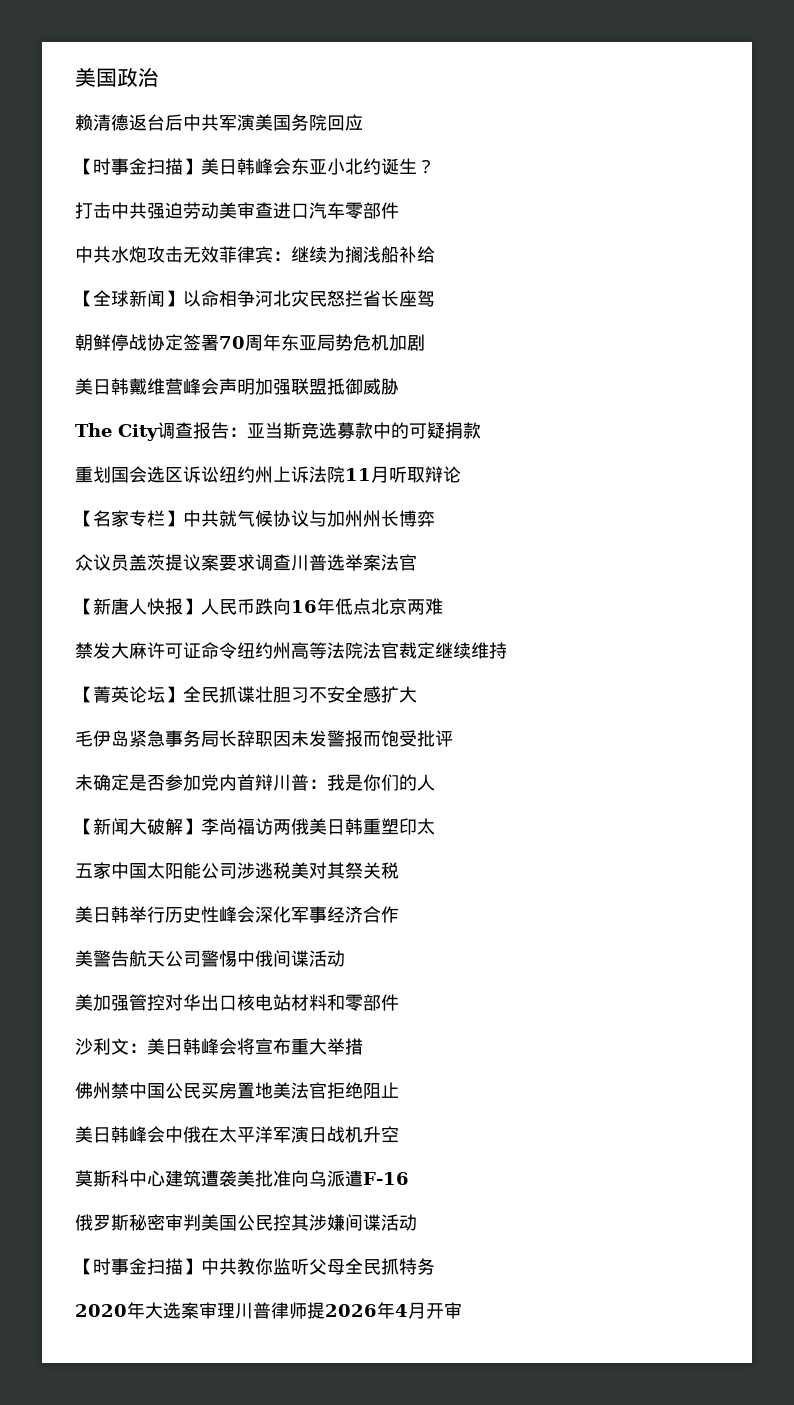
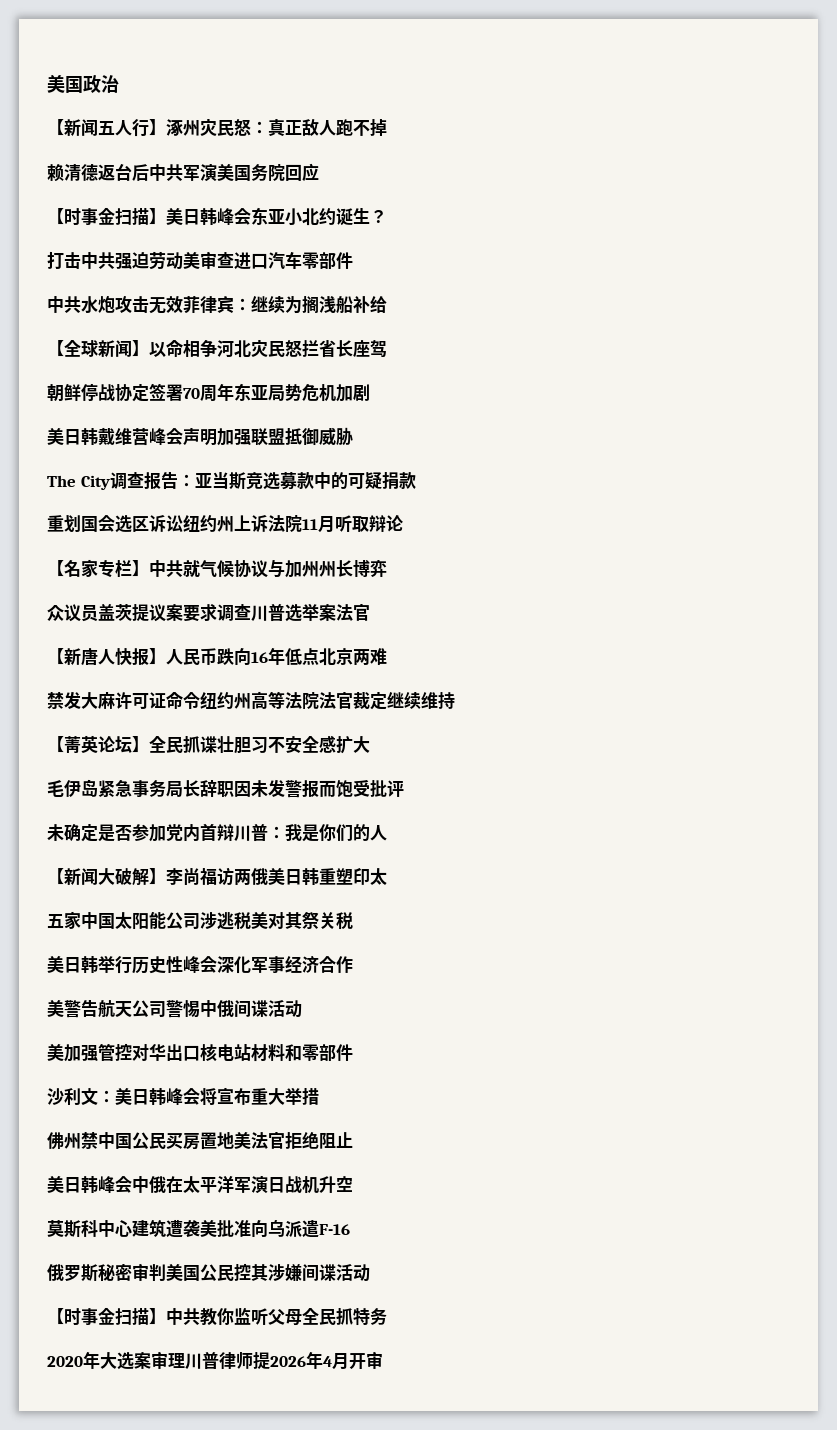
+ 【新闻五人行】涿州灾民怒：真正敌人跑不掉

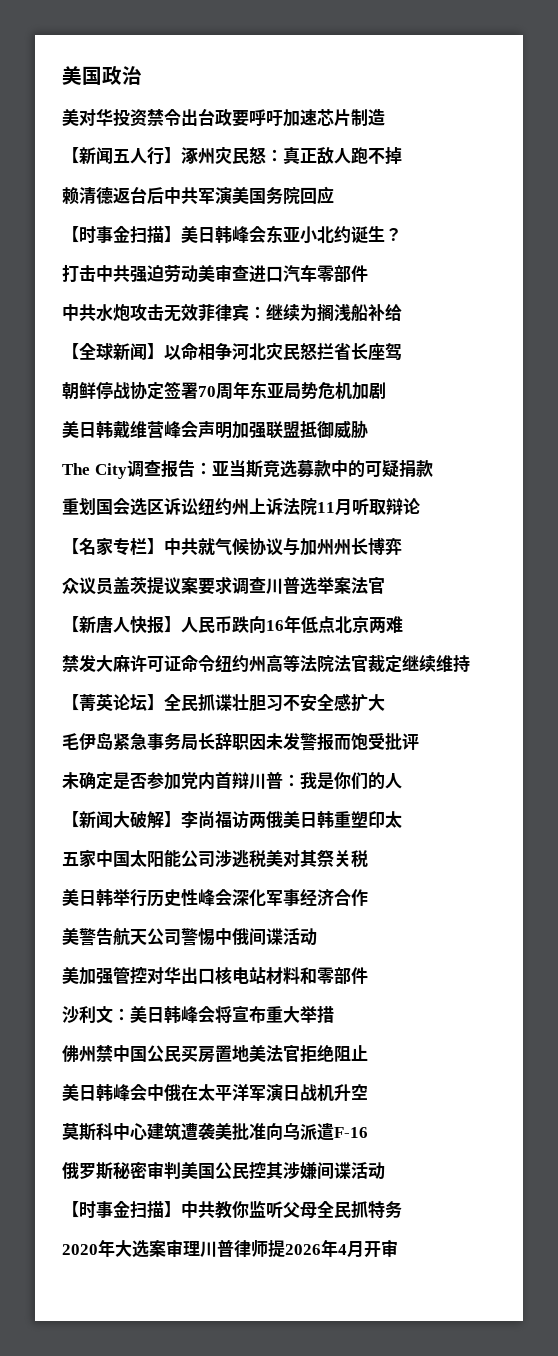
+ 美对华投资禁令出台政要呼吁加速芯片制造

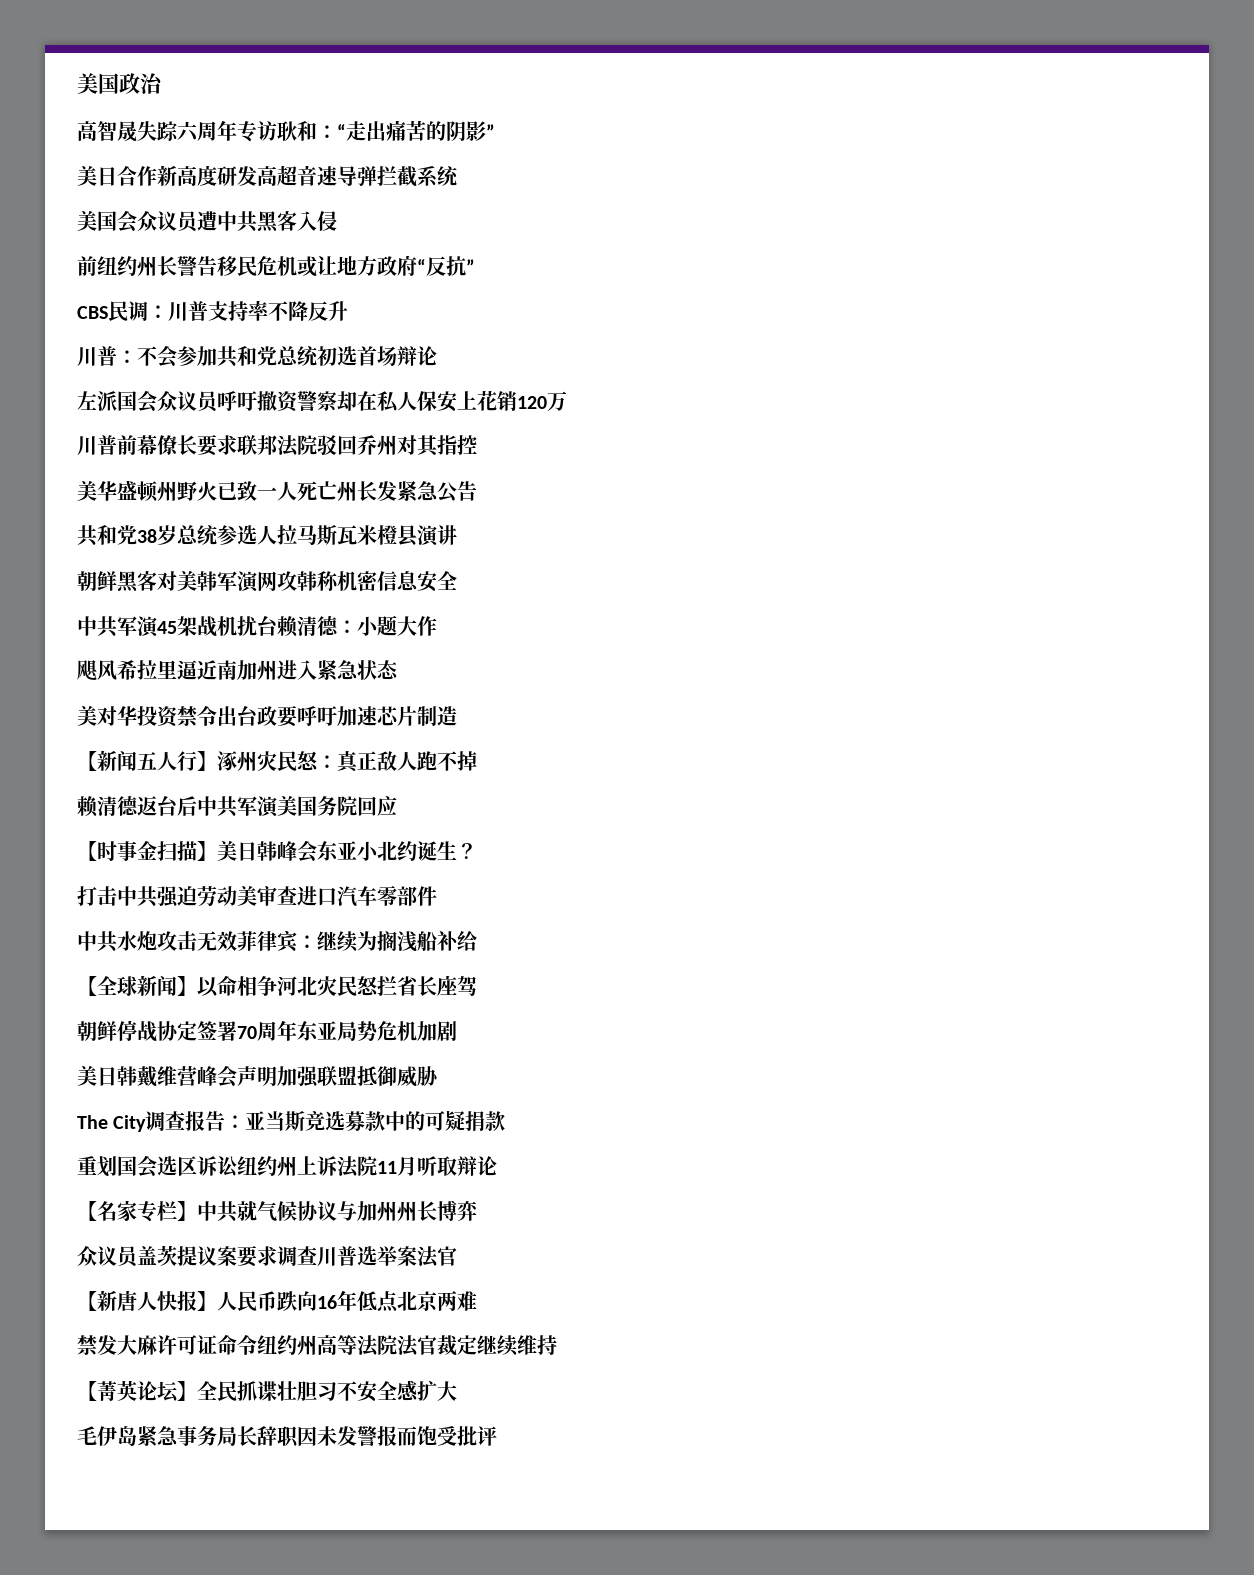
+ 高智晟失踪六周年专访耿和：“走出痛苦的阴影”
+ 美日合作新高度研发高超音速导弹拦截系统
+ 美国会众议员遭中共黑客入侵
+ 前纽约州长警告移民危机或让地方政府“反抗”
+ CBS民调：川普支持率不降反升
+ 川普：不会参加共和党总统初选首场辩论
+ 左派国会众议员呼吁撤资警察却在私人保安上花销120万
+ 川普前幕僚长要求联邦法院驳回乔州对其指控
+ 美华盛顿州野火已致一人死亡州长发紧急公告
+ 共和党38岁总统参选人拉马斯瓦米橙县演讲
+ 朝鲜黑客对美韩军演网攻韩称机密信息安全
+ 中共军演45架战机扰台赖清德：小题大作
+ 飓风希拉里逼近南加州进入紧急状态
- 未确定是否参加党内首辩川普：我是你们的人
- 【新闻大破解】李尚福访两俄美日韩重塑印太
- 五家中国太阳能公司涉逃税美对其祭关税
- 美日韩举行历史性峰会深化军事经济合作
- 美警告航天公司警惕中俄间谍活动
- 美加强管控对华出口核电站材料和零部件
- 沙利文：美日韩峰会将宣布重大举措
- 佛州禁中国公民买房置地美法官拒绝阻止
- 美日韩峰会中俄在太平洋军演日战机升空
- 莫斯科中心建筑遭袭美批准向乌派遣F-16
- 俄罗斯秘密审判美国公民控其涉嫌间谍活动
- 【时事金扫描】中共教你监听父母全民抓特务
- 2020年大选案审理川普律师提2026年4月开审

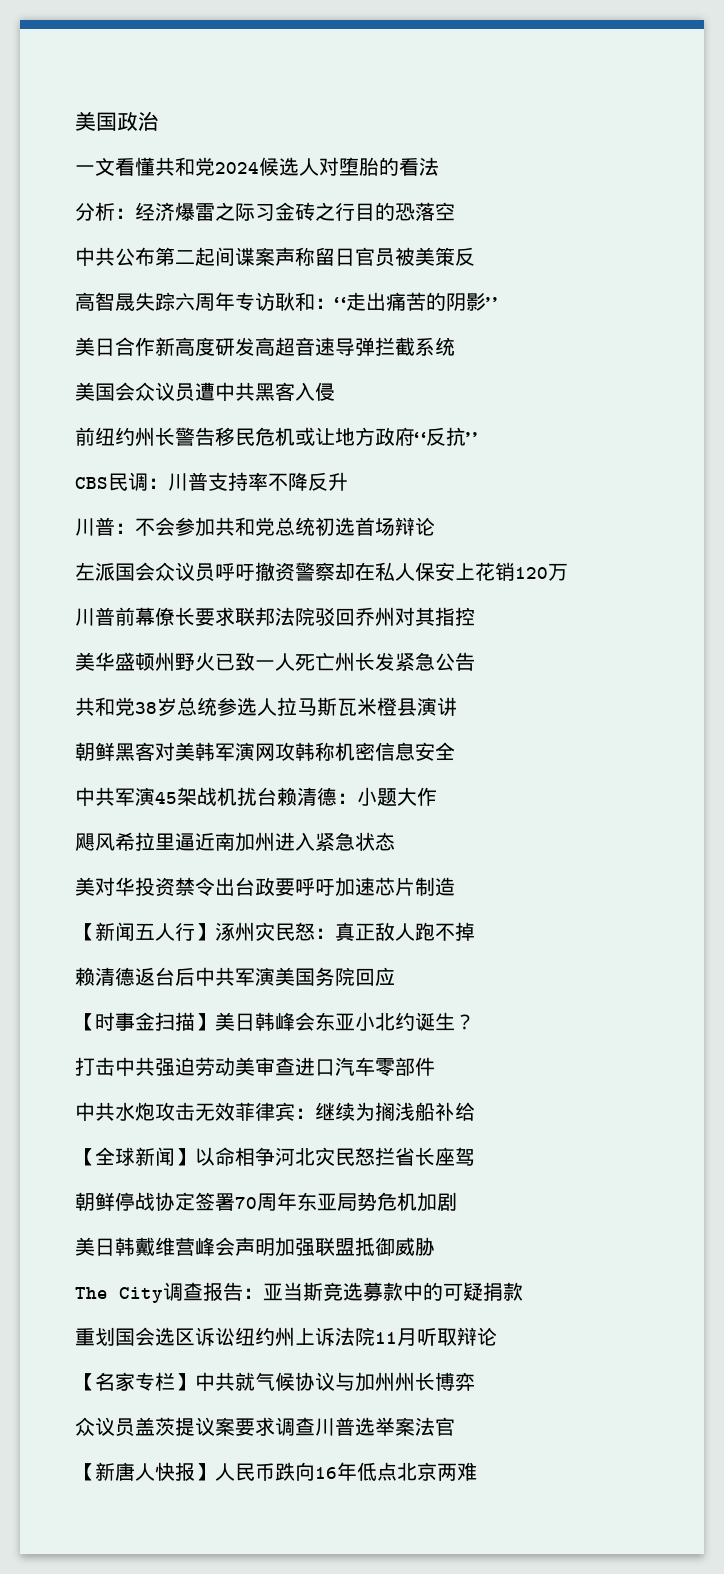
+ 一文看懂共和党2024候选人对堕胎的看法
+ 分析：经济爆雷之际习金砖之行目的恐落空
+ 中共公布第二起间谍案声称留日官员被美策反
- 禁发大麻许可证命令纽约州高等法院法官裁定继续维持
- 【菁英论坛】全民抓谍壮胆习不安全感扩大
- 毛伊岛紧急事务局长辞职因未发警报而饱受批评

